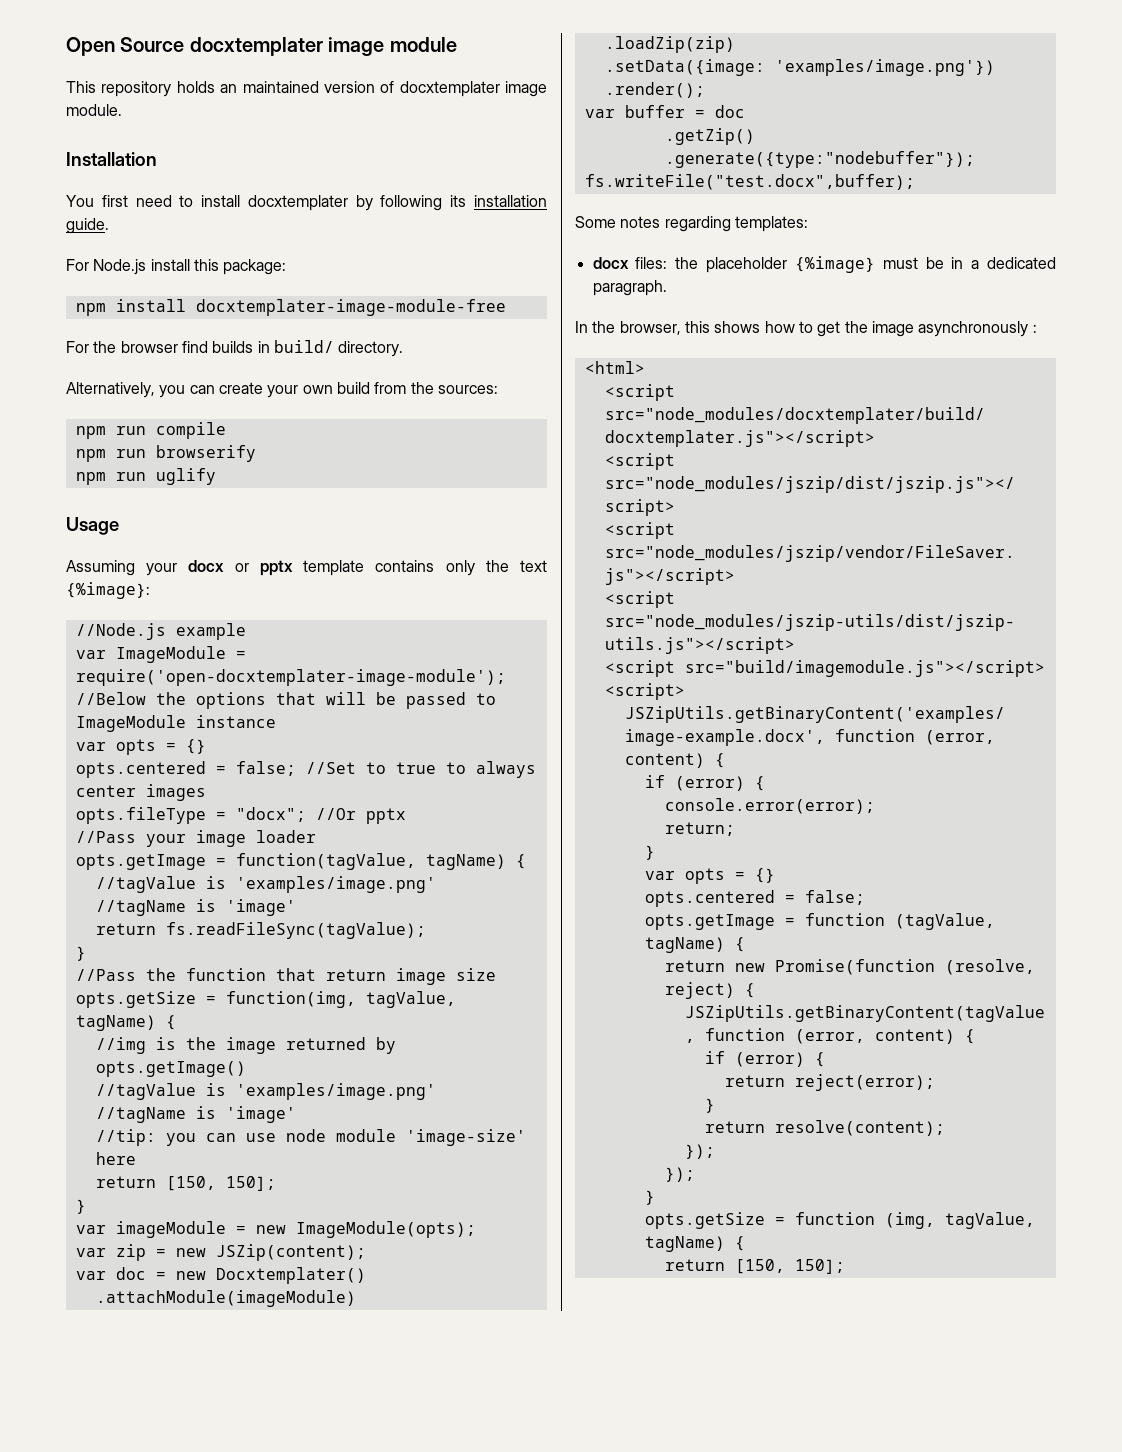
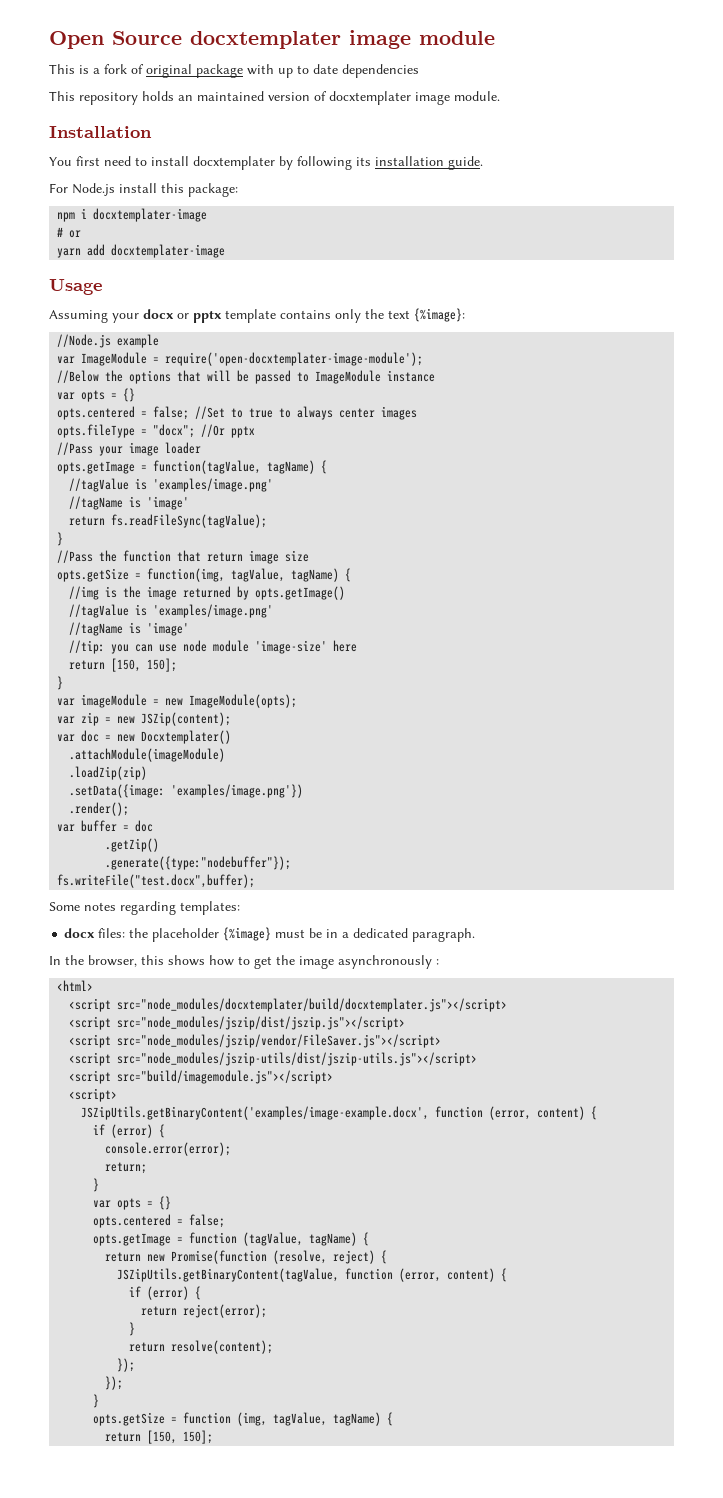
+ This is a fork of original package with up to date dependencies
- npm install docxtemplater-image-module-free
- For the browser find builds in build/ directory.
- Alternatively, you can create your own build from the sources:
- npm run compile
- npm run browserify
- npm run uglify
+ npm i docxtemplater-image
+ # or
+ yarn add docxtemplater-image

